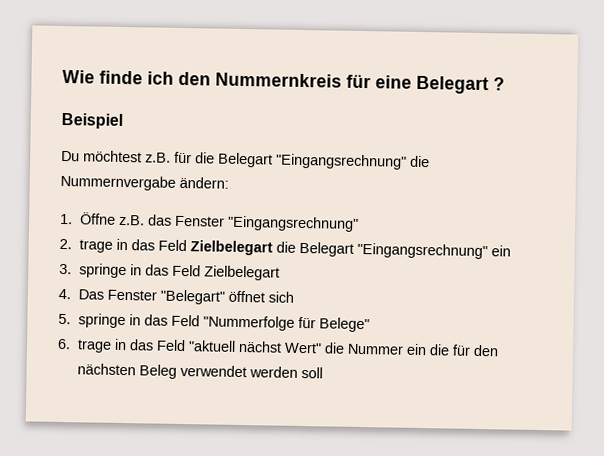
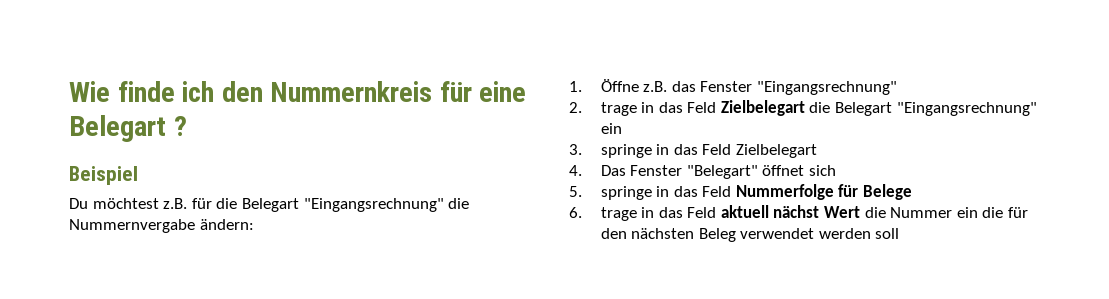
- 5. springe in das Feld "Nummerfolge für Belege"
+ 5. springe in das Feld Nummerfolge für Belege
- 6. trage in das Feld "aktuell nächst Wert" die Nummer ein die für den nächsten Beleg verwendet werden soll
+ 6. trage in das Feld aktuell nächst Wert die Nummer ein die für den nächsten Beleg verwendet werden soll

